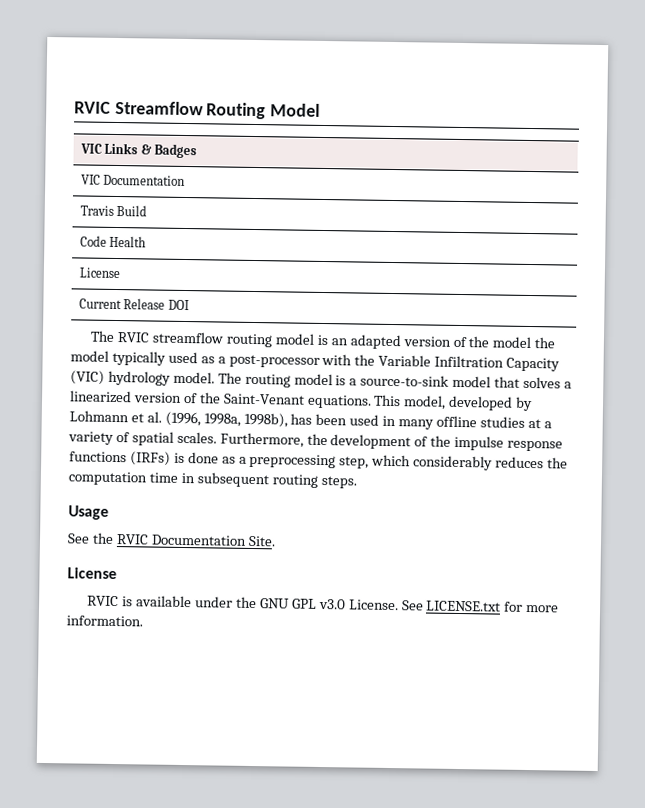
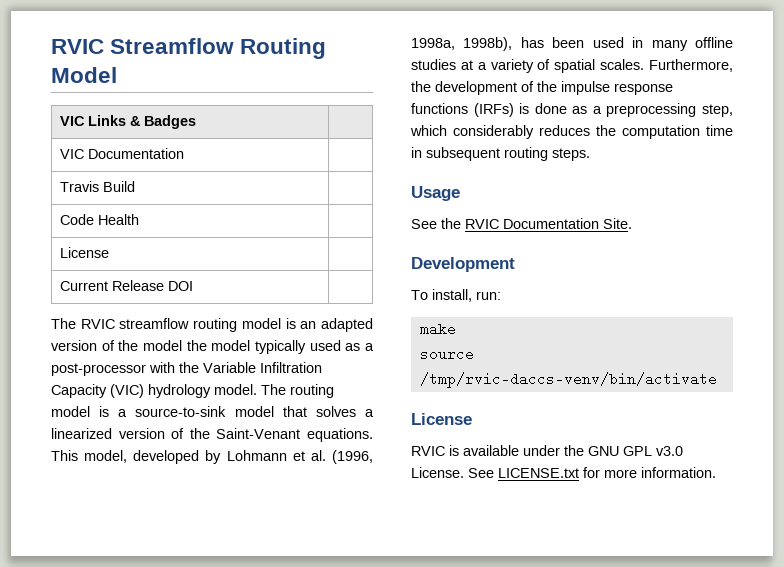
+ Development
+ To install, run:
+ make
+ source /tmp/rvic-daccs-venv/bin/activate

